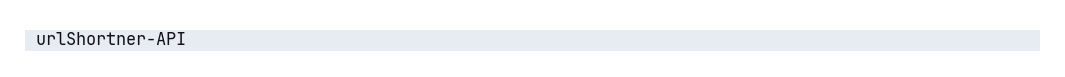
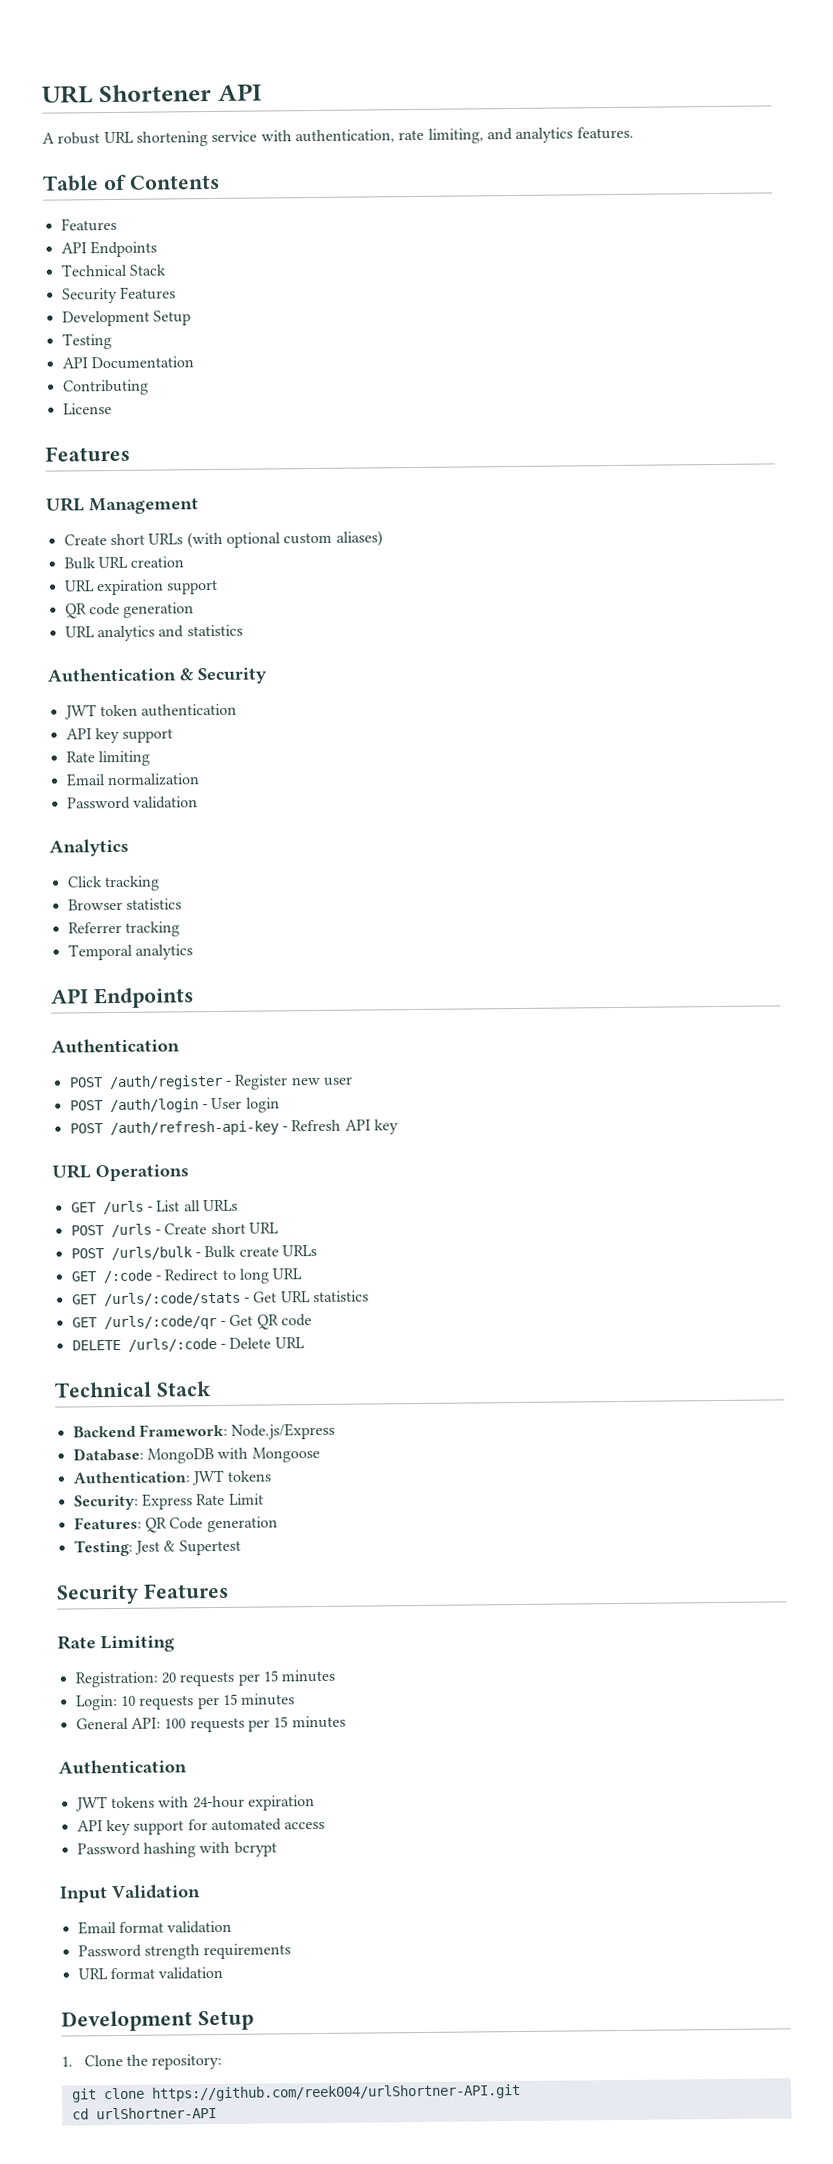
- urlShortner-API
+ URL Shortener API
+ A robust URL shortening service with authentication, rate limiting, and analytics features.
+ Table of Contents
+ Features
+ API Endpoints
+ Technical Stack
+ Security Features
+ Development Setup
+ Testing
+ API Documentation
+ Contributing
+ License
+ Features
+ URL Management
+ Create short URLs (with optional custom aliases)
+ Bulk URL creation
+ URL expiration support
+ QR code generation
+ URL analytics and statistics
+ Authentication & Security
+ JWT token authentication
+ API key support
+ Rate limiting
+ Email normalization
+ Password validation
+ Analytics
+ Click tracking
+ Browser statistics
+ Referrer tracking
+ Temporal analytics
+ API Endpoints
+ Authentication
+ POST /auth/register - Register new user
+ POST /auth/login - User login
+ POST /auth/refresh-api-key - Refresh API key
+ URL Operations
+ GET /urls - List all URLs
+ POST /urls - Create short URL
+ POST /urls/bulk - Bulk create URLs
+ GET /:code - Redirect to long URL
+ GET /urls/:code/stats - Get URL statistics
+ GET /urls/:code/qr - Get QR code
+ DELETE /urls/:code - Delete URL
+ Technical Stack
+ Backend Framework: Node.js/Express
+ Database: MongoDB with Mongoose
+ Authentication: JWT tokens
+ Security: Express Rate Limit
+ Features: QR Code generation
+ Testing: Jest & Supertest
+ Security Features
+ Rate Limiting
+ Registration: 20 requests per 15 minutes
+ Login: 10 requests per 15 minutes
+ General API: 100 requests per 15 minutes
+ Authentication
+ JWT tokens with 24-hour expiration
+ API key support for automated access
+ Password hashing with bcrypt
+ Input Validation
+ Email format validation
+ Password strength requirements
+ URL format validation
+ Development Setup
+ 1. Clone the repository:
+ git clone https://github.com/reek004/urlShortner-API.git
+ cd urlShortner-API

